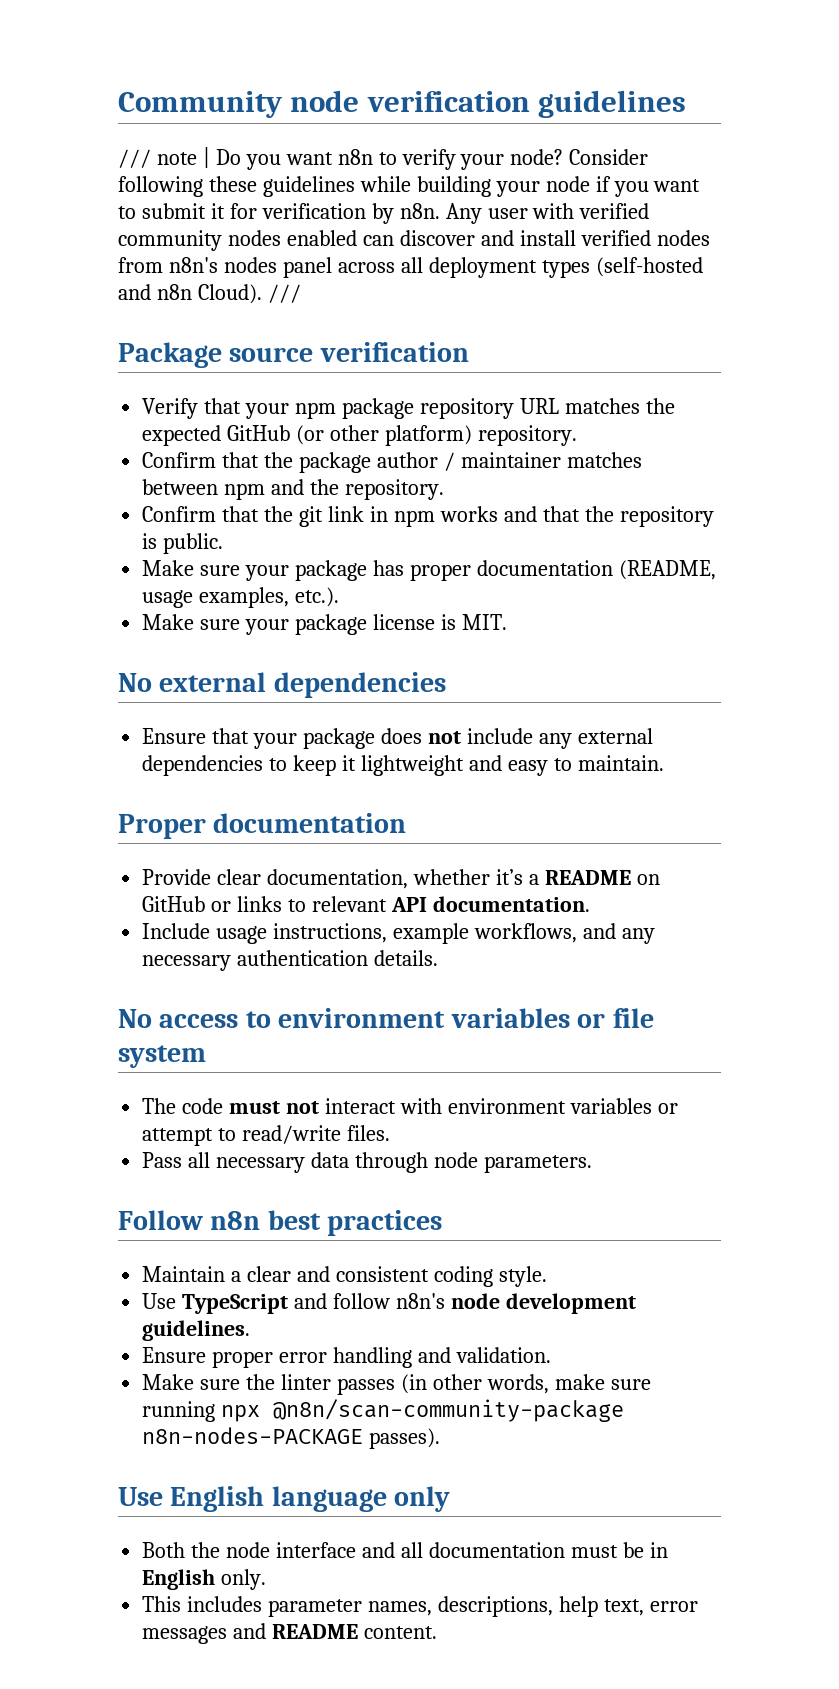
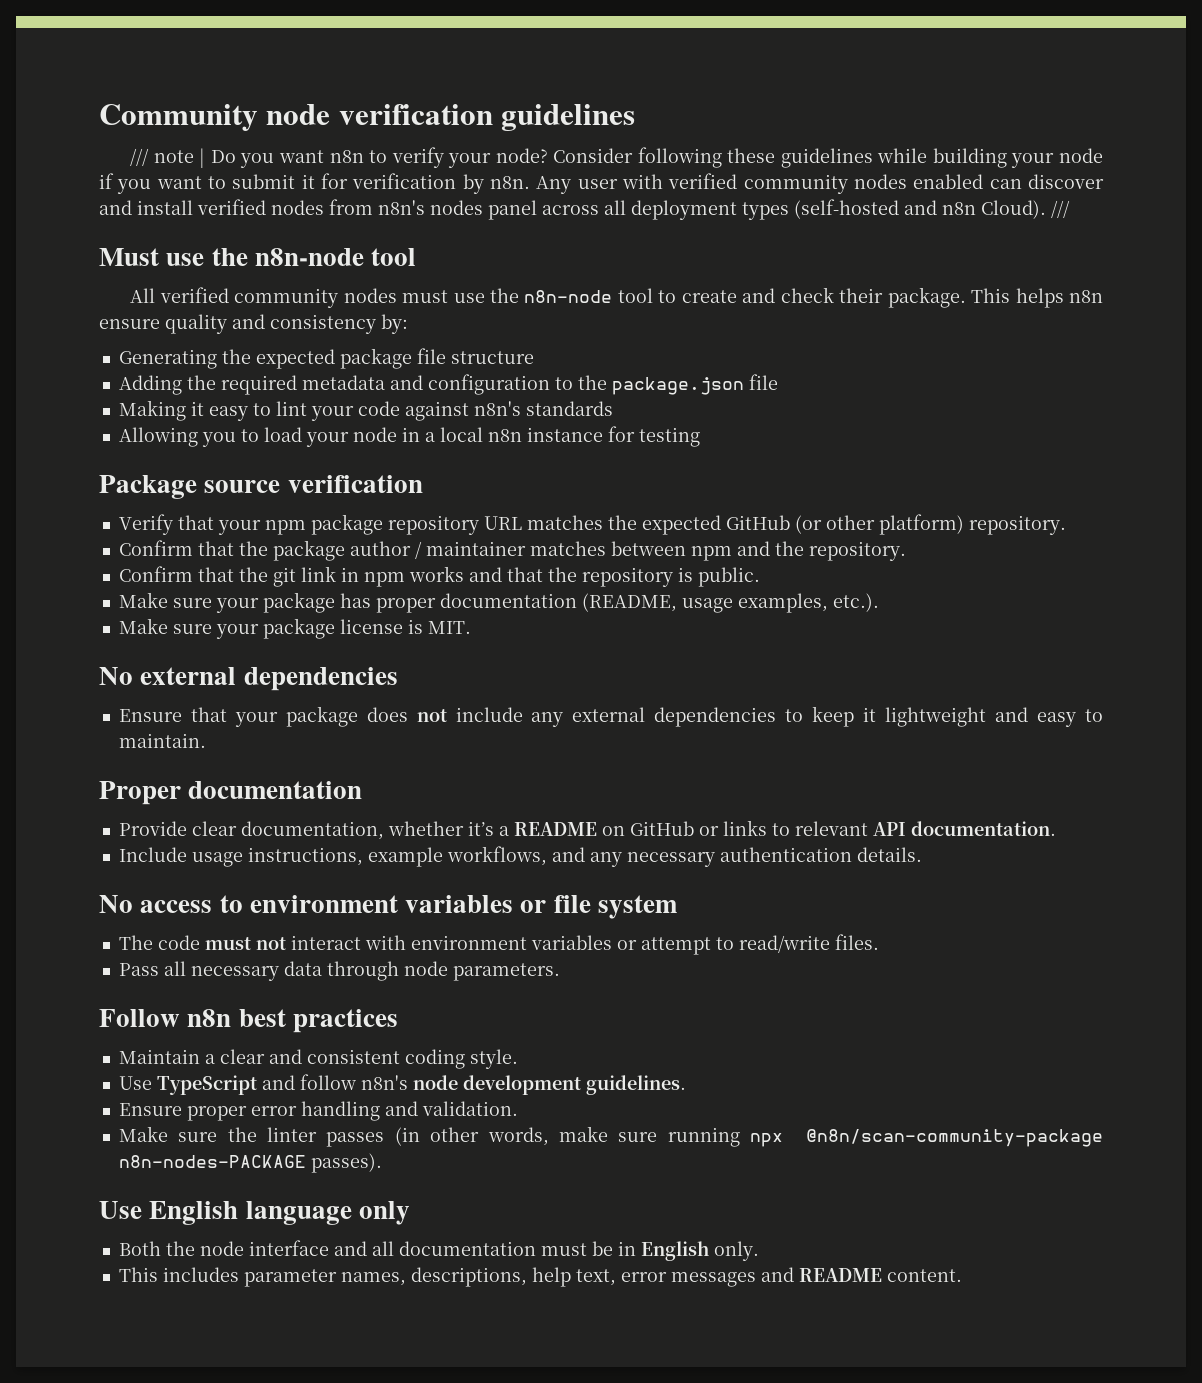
+ Must use the n8n-node tool
+ All verified community nodes must use the n8n-node tool to create and check their package. This helps n8n ensure quality and consistency by:
+ Generating the expected package file structure
+ Adding the required metadata and configuration to the package.json file
+ Making it easy to lint your code against n8n's standards
+ Allowing you to load your node in a local n8n instance for testing

